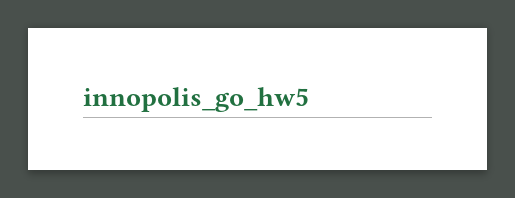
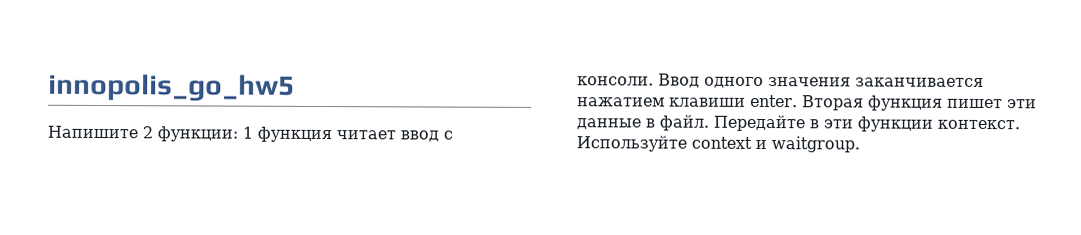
+ Напишите 2 функции: 1 функция читает ввод с консоли. Ввод одного значения заканчивается нажатием клавиши enter. Вторая функция пишет эти данные в файл. Передайте в эти функции контекст. Используйте context и waitgroup.

